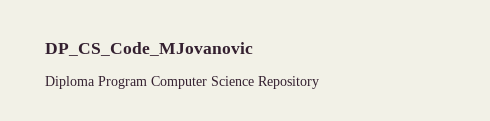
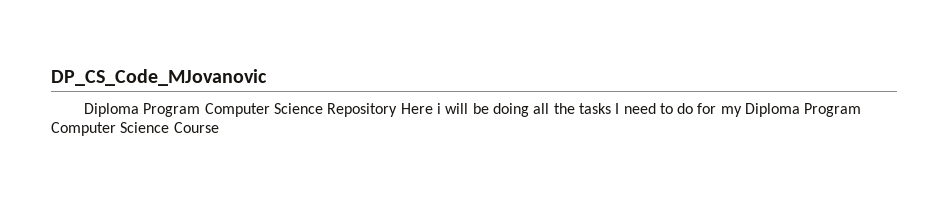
- Diploma Program Computer Science Repository
+ Diploma Program Computer Science Repository Here i will be doing all the tasks I need to do for my Diploma Program Computer Science Course

